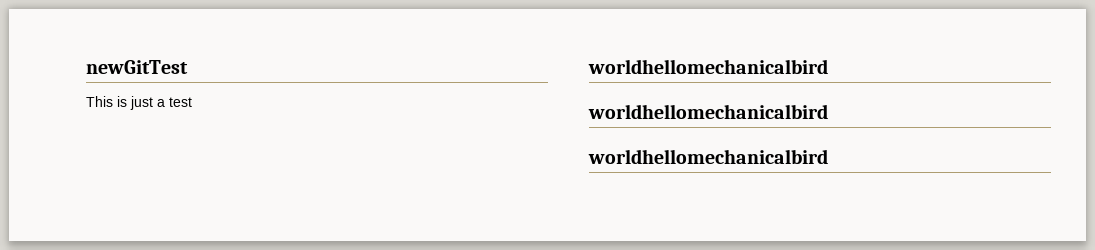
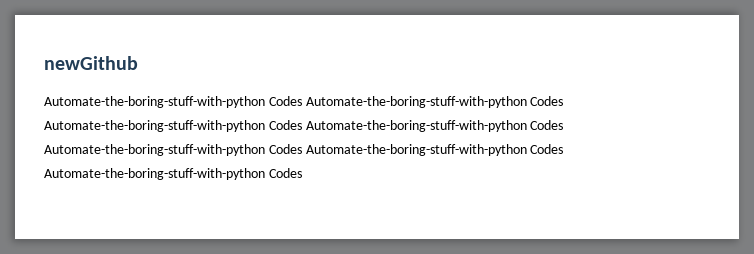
- newGitTest
- This is just a test
- worldhellomechanicalbird
- worldhellomechanicalbird
- worldhellomechanicalbird
+ newGithub
+ Automate-the-boring-stuff-with-python Codes Automate-the-boring-stuff-with-python Codes Automate-the-boring-stuff-with-python Codes Automate-the-boring-stuff-with-python Codes Automate-the-boring-stuff-with-python Codes Automate-the-boring-stuff-with-python Codes Automate-the-boring-stuff-with-python Codes

